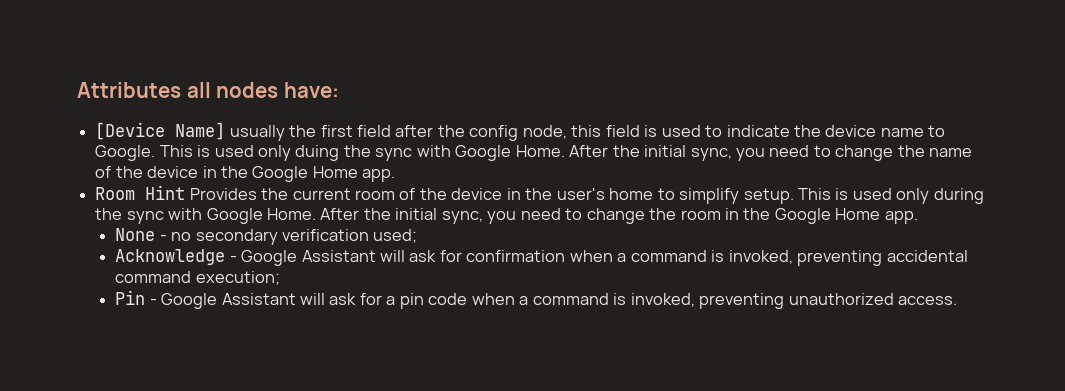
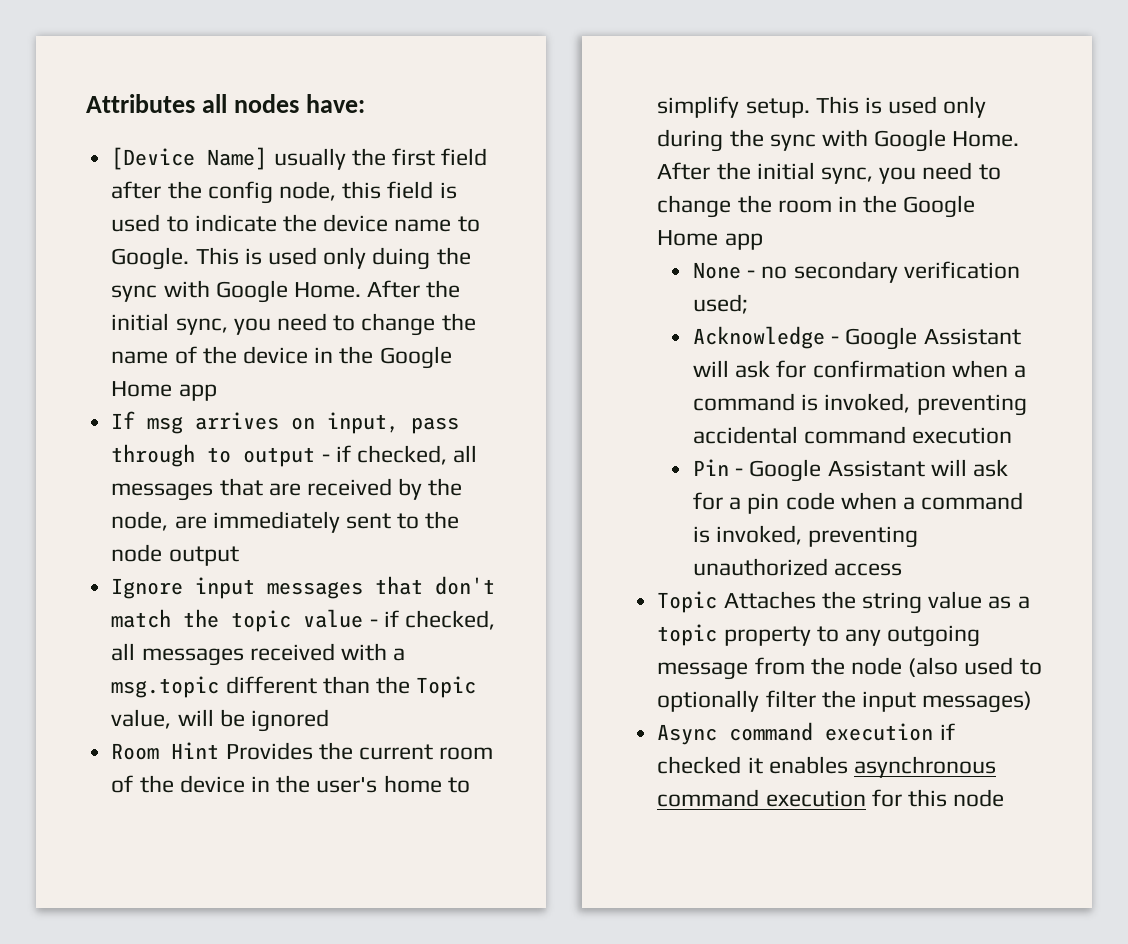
- After the initial sync, you need to change the name of the device in the Google Home app.
+ After the initial sync, you need to change the name of the device in the Google Home app
+ If msg arrives on input, pass through to output - if checked, all messages that are received by the node, are immediately sent to the node output
+ Ignore input messages that don't match the topic value - if checked, all messages received with a msg.topic different than the Topic value, will be ignored
- After the initial sync, you need to change the room in the Google Home app.
+ After the initial sync, you need to change the room in the Google Home app
- Acknowledge - Google Assistant will ask for confirmation when a command is invoked, preventing accidental command execution;
+ Acknowledge - Google Assistant will ask for confirmation when a command is invoked, preventing accidental command execution
- Pin - Google Assistant will ask for a pin code when a command is invoked, preventing unauthorized access.
+ Pin - Google Assistant will ask for a pin code when a command is invoked, preventing unauthorized access
+ Topic Attaches the string value as a topic property to any outgoing message from the node (also used to optionally filter the input messages)
+ Async command execution if checked it enables asynchronous command execution for this node

